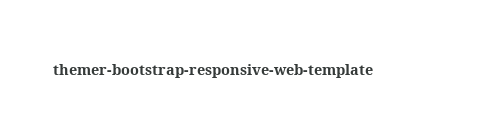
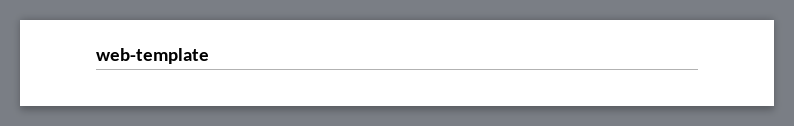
- themer-bootstrap-responsive-web-template
+ web-template

